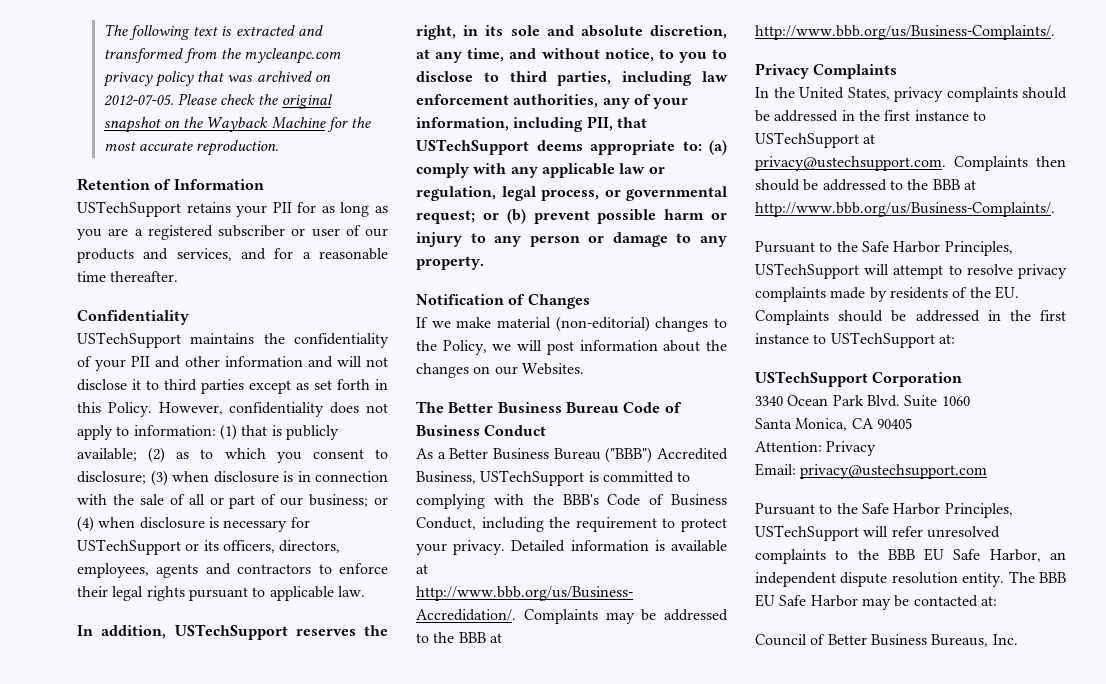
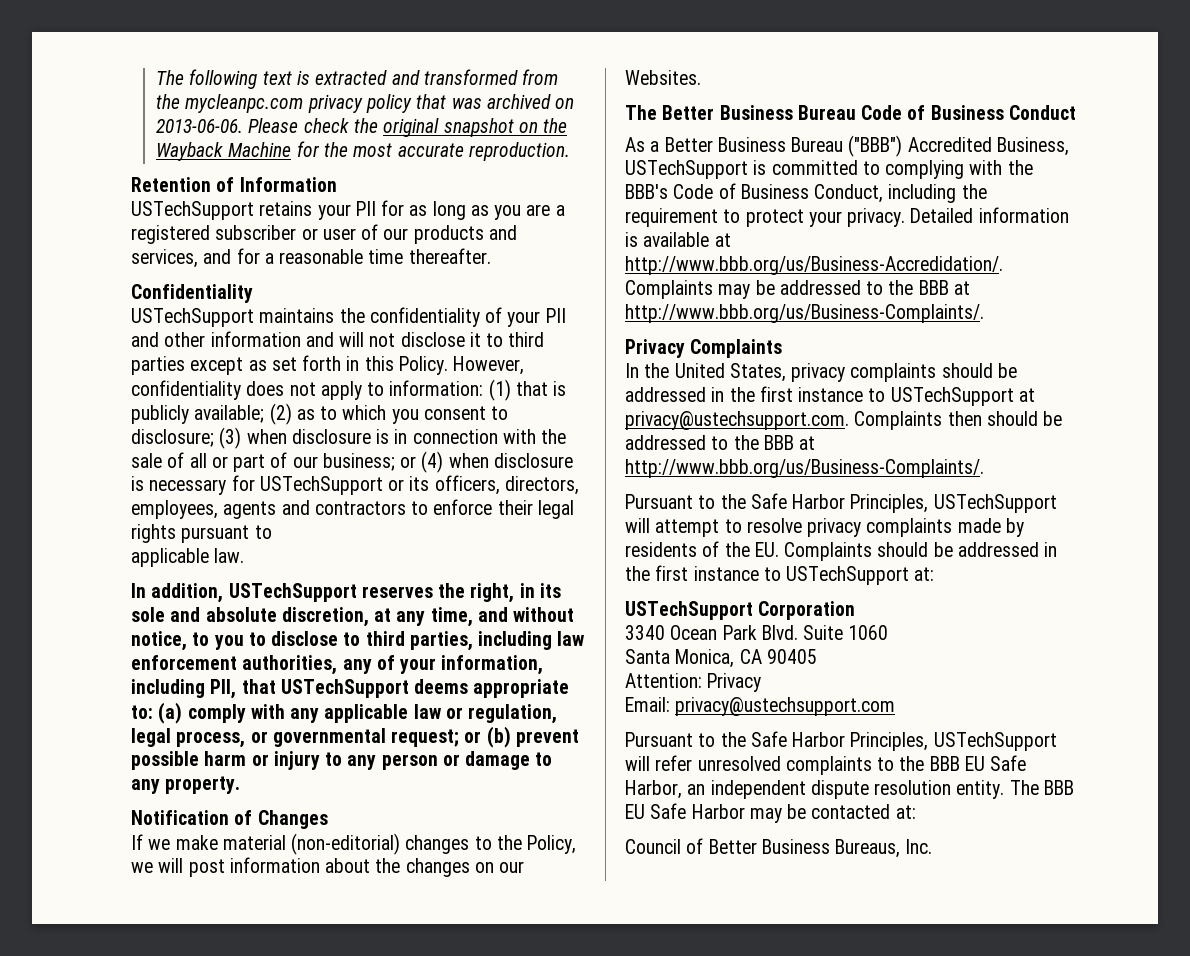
- The following text is extracted and transformed from the mycleanpc.com privacy policy that was archived on 2012-07-05.
+ The following text is extracted and transformed from the mycleanpc.com privacy policy that was archived on 2013-06-06.
- or (4) when disclosure is necessary for USTechSupport or its officers, directors, employees, agents and contractors to enforce their legal rights pursuant to applicable law.
+ or (4) when disclosure is necessary for USTechSupport or its officers, directors, employees, agents and contractors to enforce their legal rights pursuant to
+ applicable law.

